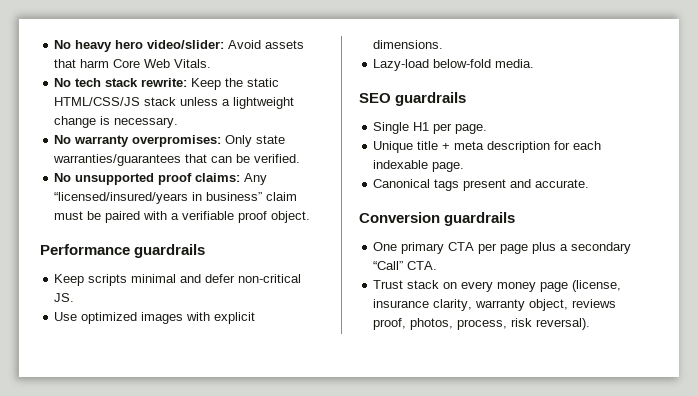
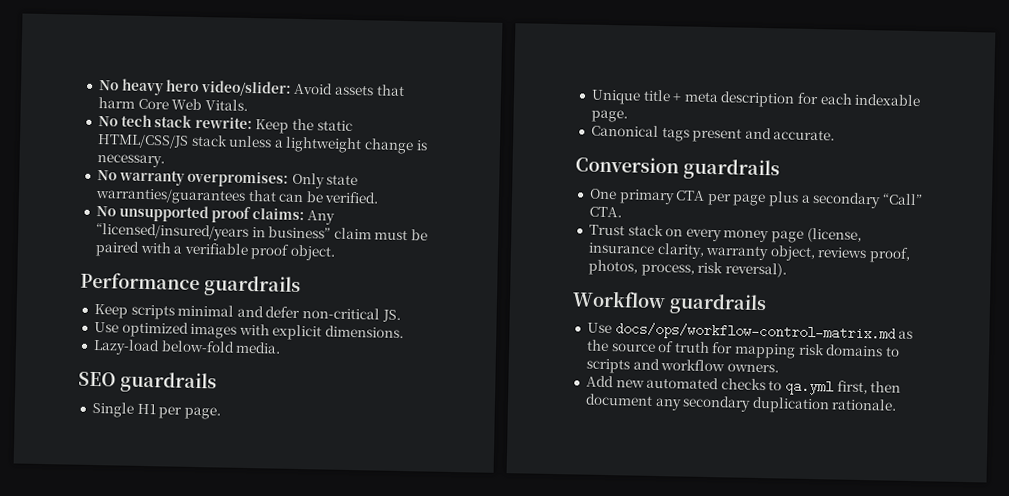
+ Workflow guardrails
+ Use docs/ops/workflow-control-matrix.md as the source of truth for mapping risk domains to scripts and workflow owners.
+ Add new automated checks to qa.yml first, then document any secondary duplication rationale.

